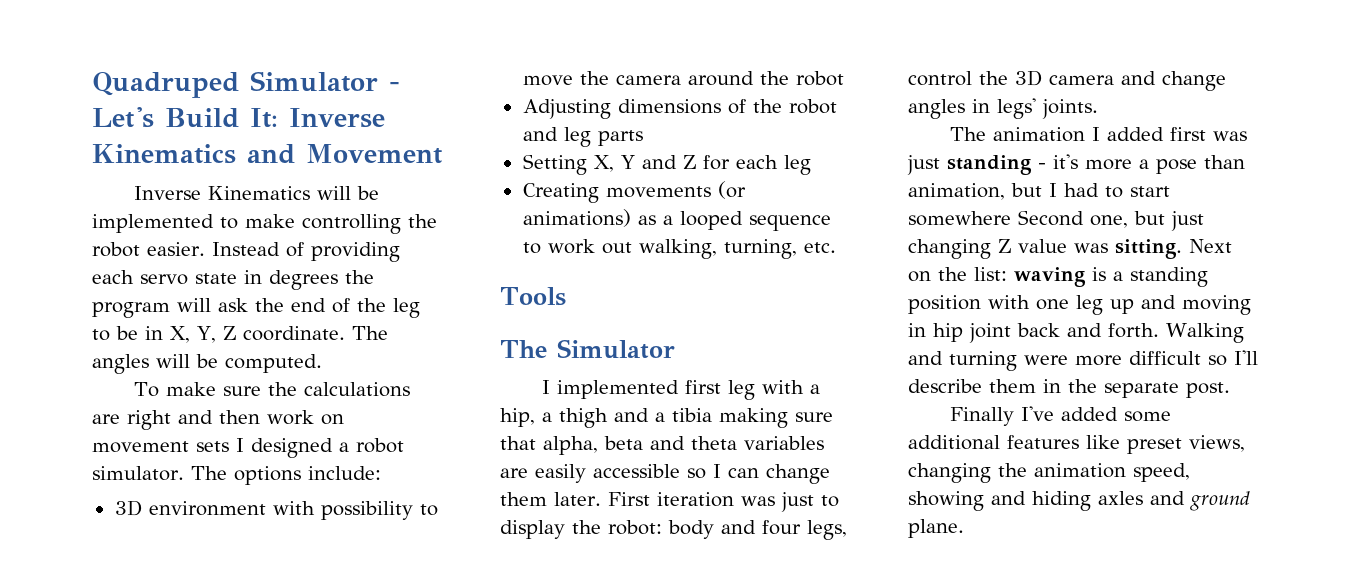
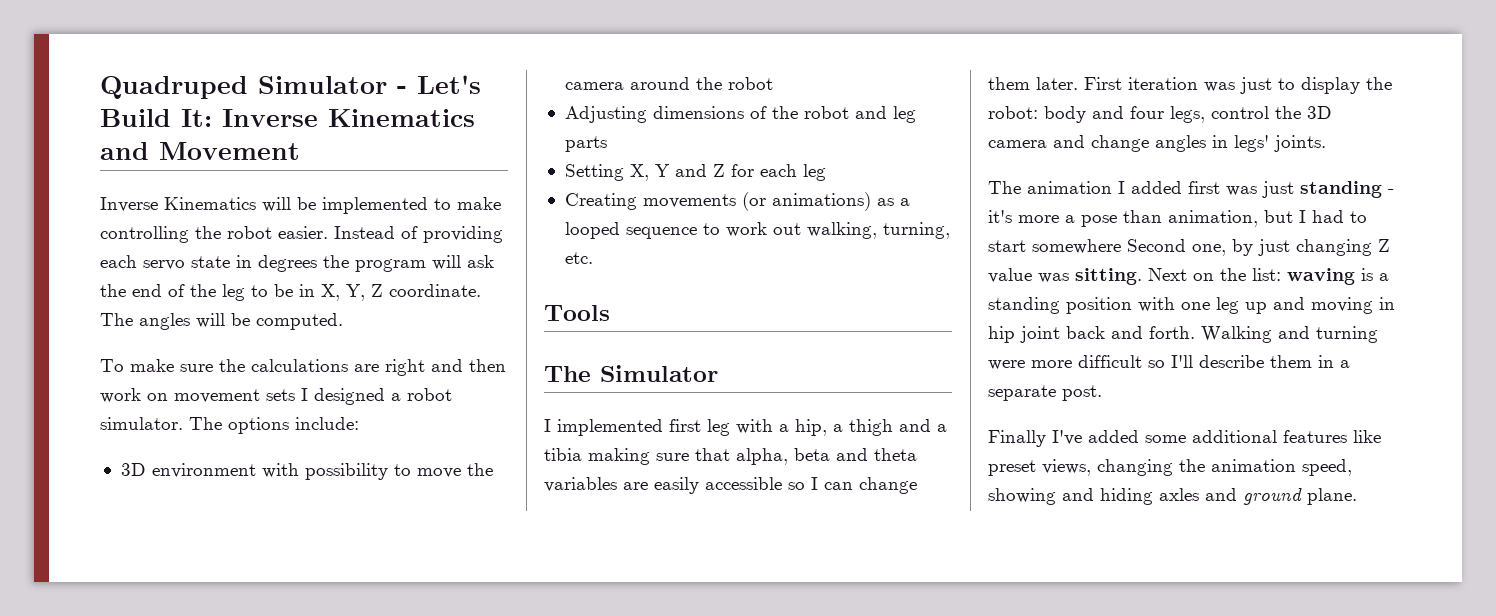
- The animation I added first was just standing - it's more a pose than animation, but I had to start somewhere Second one, but just changing Z value was sitting.
+ The animation I added first was just standing - it's more a pose than animation, but I had to start somewhere Second one, by just changing Z value was sitting.
- Walking and turning were more difficult so I'll describe them in the separate post.
+ Walking and turning were more difficult so I'll describe them in a separate post.

